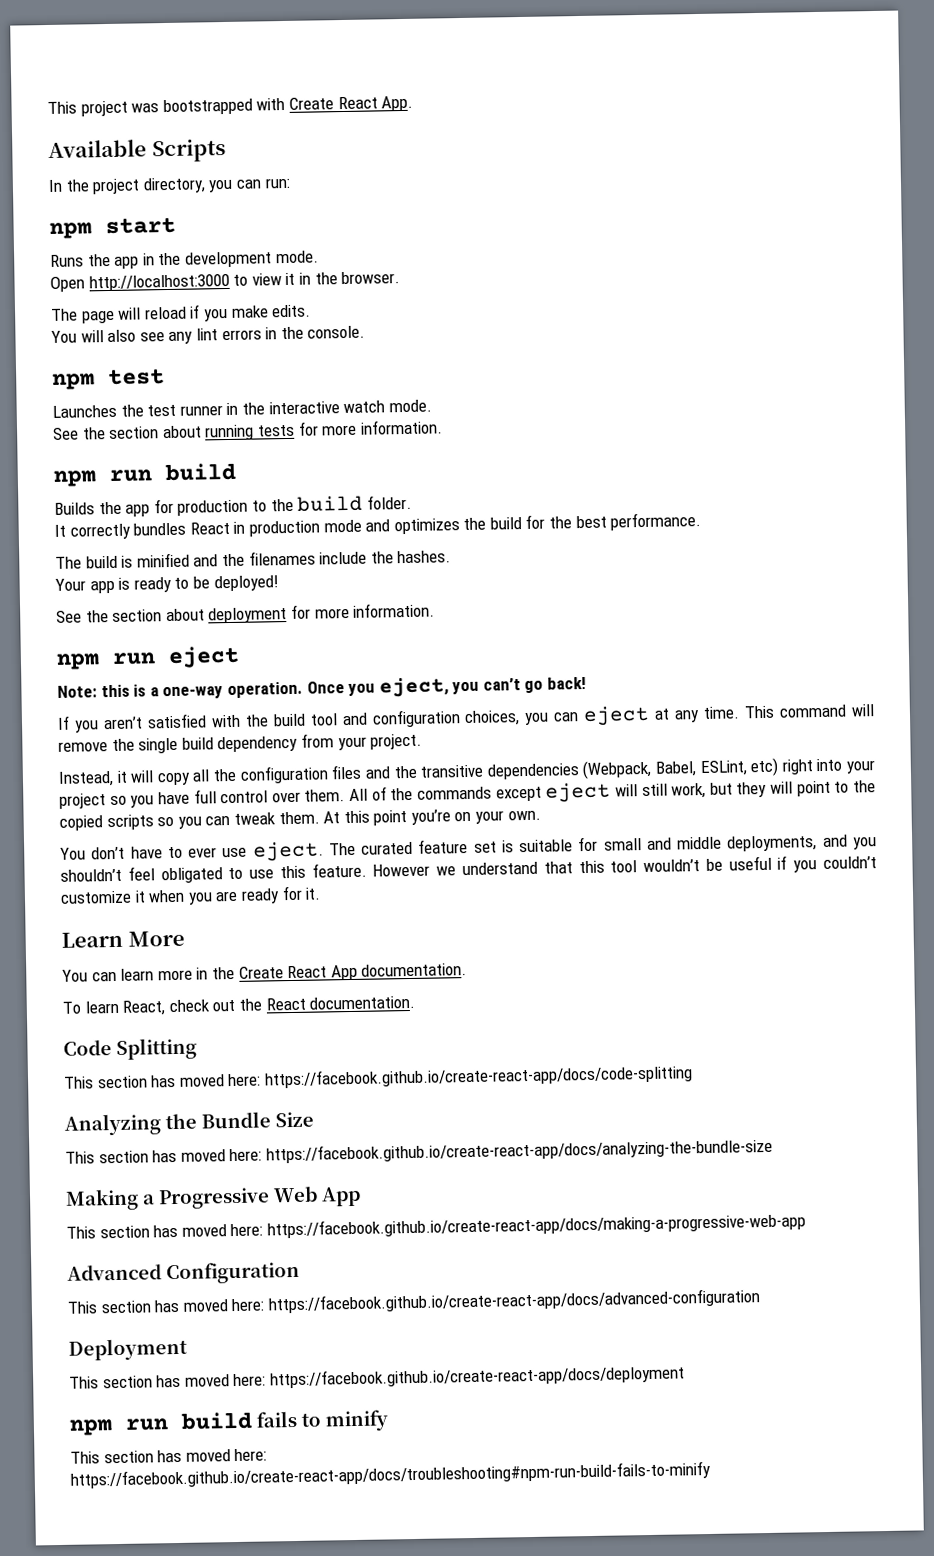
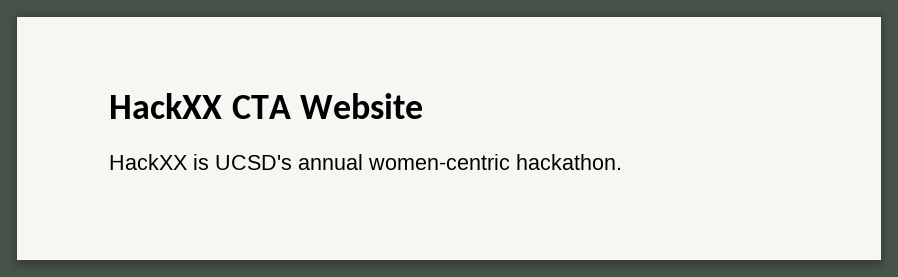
- This project was bootstrapped with Create React App.
- Available Scripts
- In the project directory, you can run:
- npm start
- Runs the app in the development mode.
- Open http://localhost:3000 to view it in the browser.
- The page will reload if you make edits.
- You will also see any lint errors in the console.
- npm test
- Launches the test runner in the interactive watch mode.
- See the section about running tests for more information.
- npm run build
- Builds the app for production to the build folder.
- It correctly bundles React in production mode and optimizes the build for the best performance.
- The build is minified and the filenames include the hashes.
- Your app is ready to be deployed!
- See the section about deployment for more information.
- npm run eject
- Note: this is a one-way operation. Once you eject, you can’t go back!
- If you aren’t satisfied with the build tool and configuration choices, you can eject at any time. This command will remove the single build dependency from your project.
- Instead, it will copy all the configuration files and the transitive dependencies (Webpack, Babel, ESLint, etc) right into your project so you have full control over them. All of the commands except eject will still work, but they will point to the copied scripts so you can tweak them. At this point you’re on your own.
- You don’t have to ever use eject. The curated feature set is suitable for small and middle deployments, and you shouldn’t feel obligated to use this feature. However we understand that this tool wouldn’t be useful if you couldn’t customize it when you are ready for it.
- Learn More
- You can learn more in the Create React App documentation.
- To learn React, check out the React documentation.
- Code Splitting
- This section has moved here: https://facebook.github.io/create-react-app/docs/code-splitting
- Analyzing the Bundle Size
- This section has moved here: https://facebook.github.io/create-react-app/docs/analyzing-the-bundle-size
- Making a Progressive Web App
- This section has moved here: https://facebook.github.io/create-react-app/docs/making-a-progressive-web-app
- Advanced Configuration
- This section has moved here: https://facebook.github.io/create-react-app/docs/advanced-configuration
- Deployment
- This section has moved here: https://facebook.github.io/create-react-app/docs/deployment
- npm run build fails to minify
- This section has moved here: https://facebook.github.io/create-react-app/docs/troubleshooting#npm-run-build-fails-to-minify
+ HackXX CTA Website
+ HackXX is UCSD's annual women-centric hackathon.

